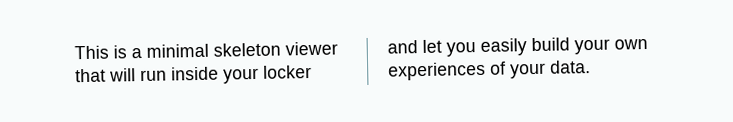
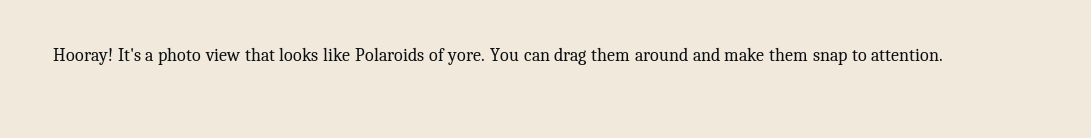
- This is a minimal skeleton viewer that will run inside your locker and let you easily build your own experiences of your data.
+ Hooray! It's a photo view that looks like Polaroids of yore. You can drag them around and make them snap to attention.

